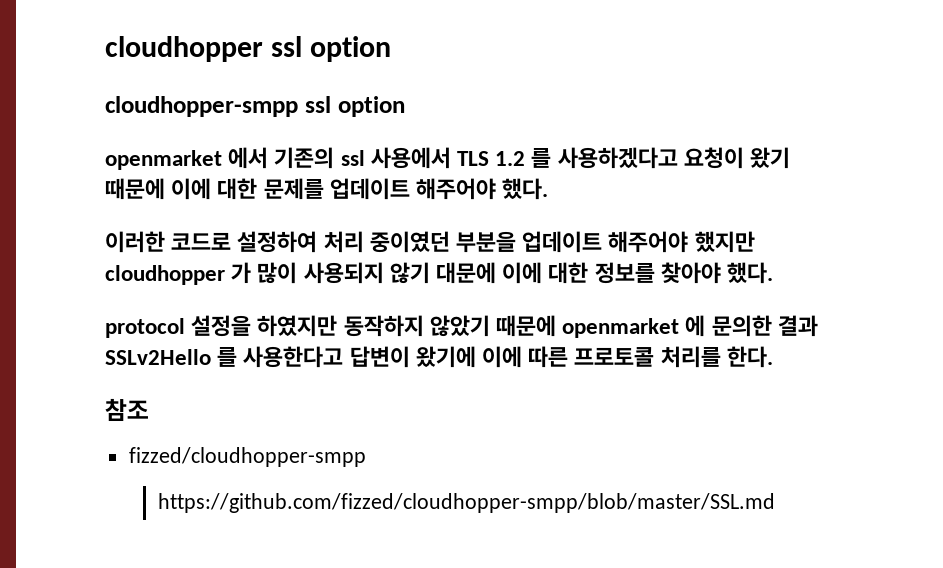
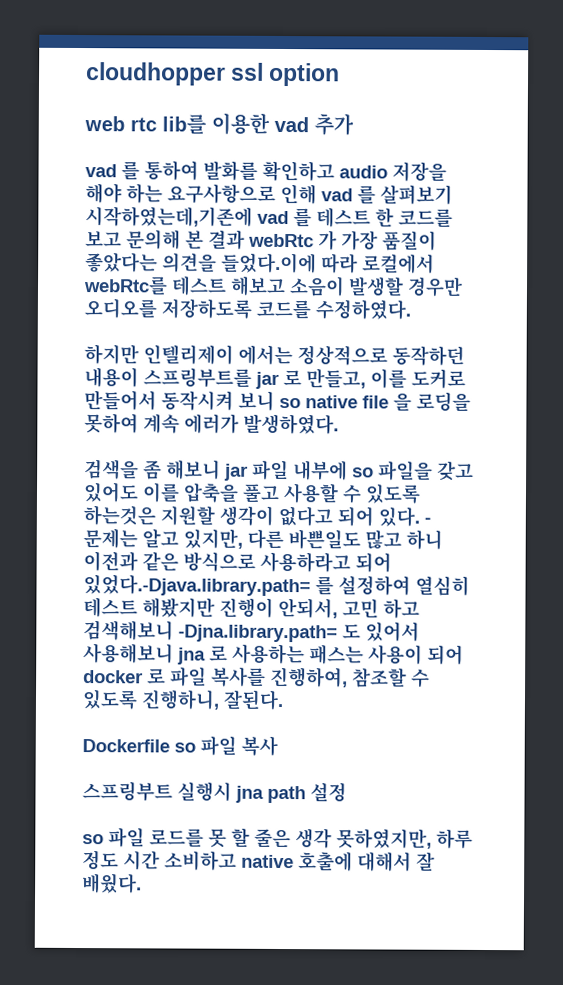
- cloudhopper-smpp ssl option
- openmarket 에서 기존의 ssl 사용에서 TLS 1.2 를 사용하겠다고 요청이 왔기 때문에 이에 대한 문제를 업데이트 해주어야 했다.
- 이러한 코드로 설정하여 처리 중이였던 부분을 업데이트 해주어야 했지만 cloudhopper 가 많이 사용되지 않기 대문에 이에 대한 정보를 찾아야 했다.
- protocol 설정을 하였지만 동작하지 않았기 때문에 openmarket 에 문의한 결과 SSLv2Hello 를 사용한다고 답변이 왔기에 이에 따른 프로토콜 처리를 한다.
- 참조
- fizzed/cloudhopper-smpp
- https://github.com/fizzed/cloudhopper-smpp/blob/master/SSL.md
+ web rtc lib를 이용한 vad 추가
+ vad 를 통하여 발화를 확인하고 audio 저장을 해야 하는 요구사항으로 인해 vad 를 살펴보기 시작하였는데,기존에 vad 를 테스트 한 코드를 보고 문의해 본 결과 webRtc 가 가장 품질이 좋았다는 의견을 들었다.이에 따라 로컬에서 webRtc를 테스트 해보고 소음이 발생할 경우만 오디오를 저장하도록 코드를 수정하였다.
+ 하지만 인텔리제이 에서는 정상적으로 동작하던 내용이 스프링부트를 jar 로 만들고, 이를 도커로 만들어서 동작시켜 보니 so native file 을 로딩을 못하여 계속 에러가 발생하였다.
+ 검색을 좀 해보니 jar 파일 내부에 so 파일을 갖고 있어도 이를 압축을 풀고 사용할 수 있도록 하는것은 지원할 생각이 없다고 되어 있다. - 문제는 알고 있지만, 다른 바쁜일도 많고 하니 이전과 같은 방식으로 사용하라고 되어 있었다.-Djava.library.path= 를 설정하여 열심히 테스트 해봤지만 진행이 안되서, 고민 하고 검색해보니 -Djna.library.path= 도 있어서 사용해보니 jna 로 사용하는 패스는 사용이 되어 docker 로 파일 복사를 진행하여, 참조할 수 있도록 진행하니, 잘된다.
+ Dockerfile so 파일 복사
+ 스프링부트 실행시 jna path 설정
+ so 파일 로드를 못 할 줄은 생각 못하였지만, 하루 정도 시간 소비하고 native 호출에 대해서 잘 배웠다.

